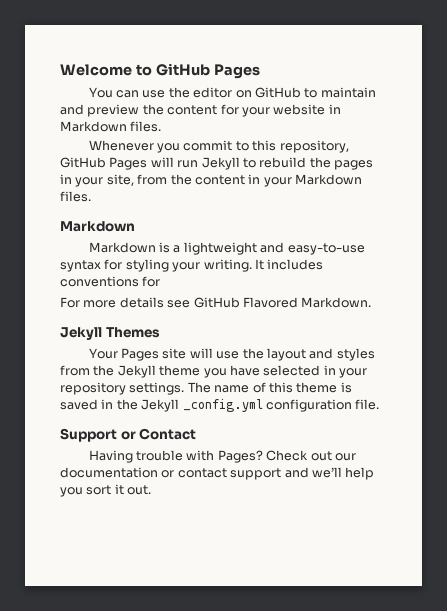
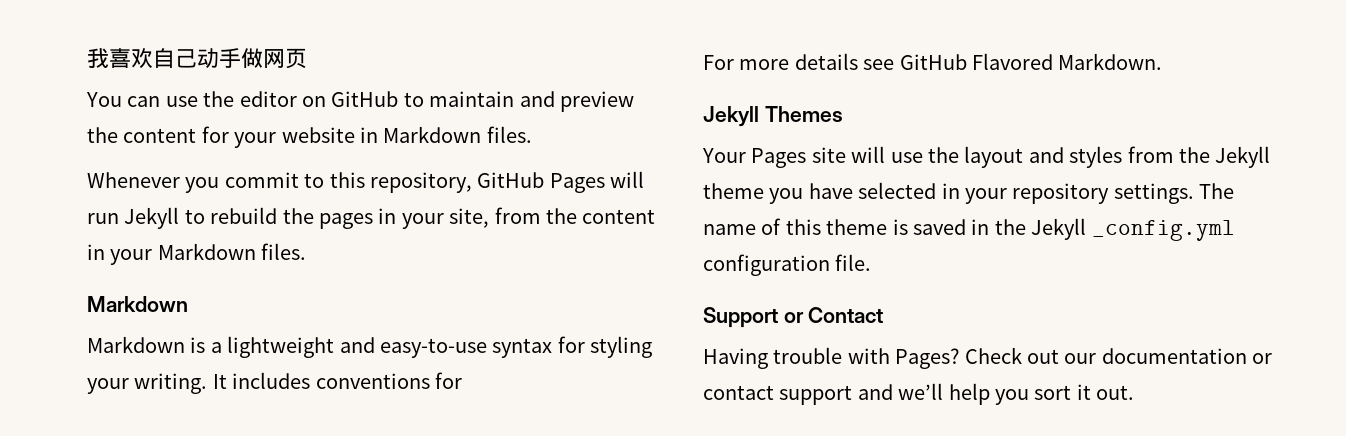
- Welcome to GitHub Pages
+ 我喜欢自己动手做网页

